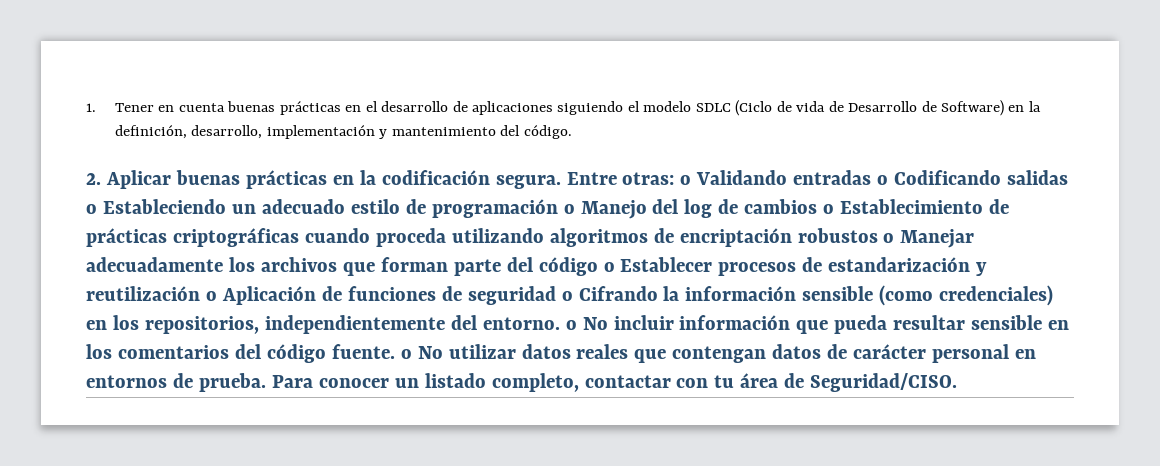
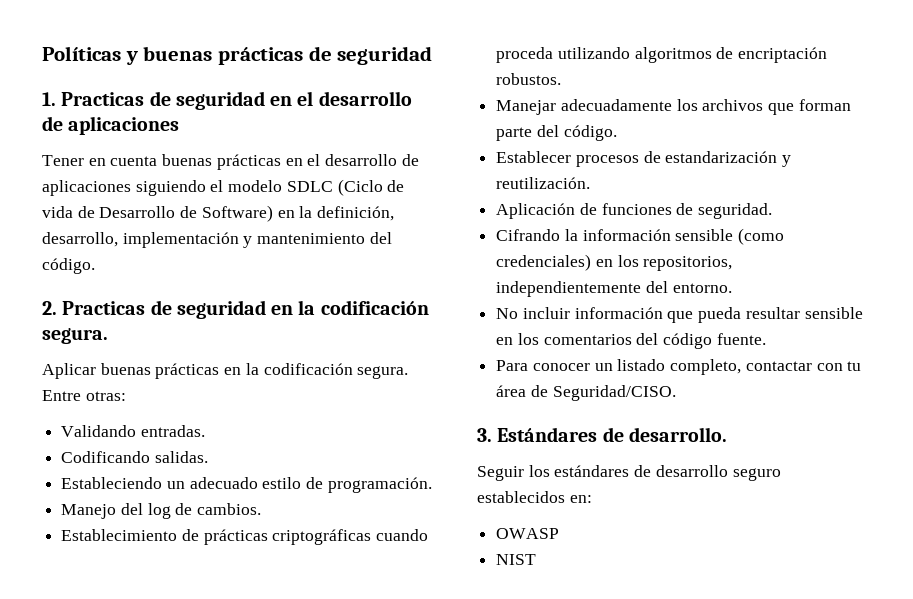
- 1. Tener en cuenta buenas prácticas en el desarrollo de aplicaciones siguiendo el modelo SDLC (Ciclo de vida de Desarrollo de Software) en la definición, desarrollo, implementación y mantenimiento del código.
+ Políticas y buenas prácticas de seguridad
+ 1. Practicas de seguridad en el desarrollo de aplicaciones
+ Tener en cuenta buenas prácticas en el desarrollo de aplicaciones siguiendo el modelo SDLC (Ciclo de vida de Desarrollo de Software) en la definición, desarrollo, implementación y mantenimiento del código.
- 2. Aplicar buenas prácticas en la codificación segura.
+ 2. Practicas de seguridad en la codificación segura.
+ Aplicar buenas prácticas en la codificación segura.
- Entre otras: o Validando entradas o Codificando salidas o Estableciendo un adecuado estilo de programación o Manejo del log de cambios o Establecimiento de prácticas criptográficas cuando proceda utilizando algoritmos de encriptación robustos o Manejar adecuadamente los archivos que forman parte del código o Establecer procesos de estandarización y reutilización o Aplicación de funciones de seguridad o Cifrando la información sensible (como credenciales) en los repositorios, independientemente del entorno. o No incluir información que pueda resultar sensible en los comentarios del código fuente. o No utilizar datos reales que contengan datos de carácter personal en entornos de prueba. Para conocer un listado completo, contactar con tu área de Seguridad/CISO.
+ Entre otras:
+ Validando entradas.
+ Codificando salidas.
+ Estableciendo un adecuado estilo de programación.
+ Manejo del log de cambios.
+ Establecimiento de prácticas criptográficas cuando proceda utilizando algoritmos de encriptación robustos.
+ Manejar adecuadamente los archivos que forman parte del código.
+ Establecer procesos de estandarización y reutilización.
+ Aplicación de funciones de seguridad.
+ Cifrando la información sensible (como credenciales) en los repositorios, independientemente del entorno.
+ No incluir información que pueda resultar sensible en los comentarios del código fuente.
+ Para conocer un listado completo, contactar con tu área de Seguridad/CISO.
+ 3. Estándares de desarrollo.
+ Seguir los estándares de desarrollo seguro establecidos en:
+ OWASP
+ NIST

